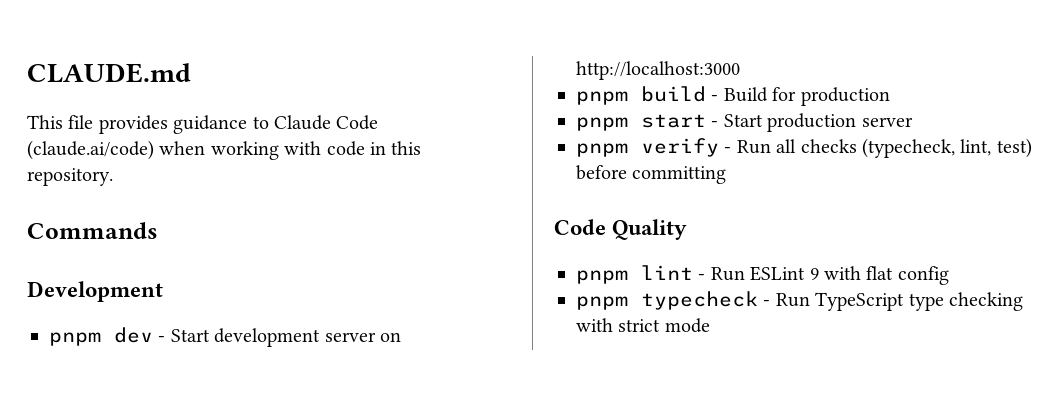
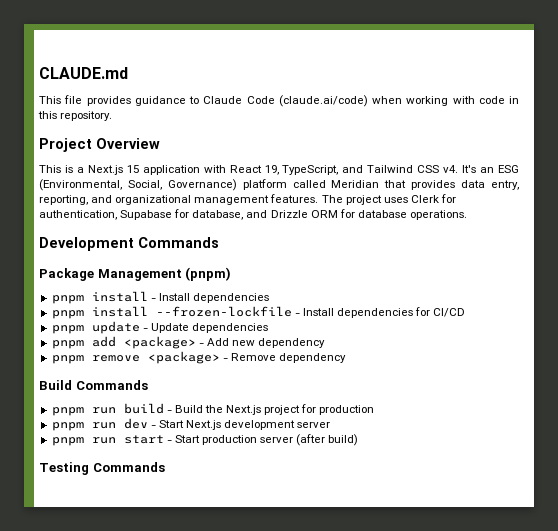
- Commands
- Development
- pnpm dev - Start development server on http://localhost:3000
- pnpm build - Build for production
- pnpm start - Start production server
- pnpm verify - Run all checks (typecheck, lint, test) before committing
- Code Quality
- pnpm lint - Run ESLint 9 with flat config
- pnpm typecheck - Run TypeScript type checking with strict mode
+ Project Overview
+ This is a Next.js 15 application with React 19, TypeScript, and Tailwind CSS v4. It's an ESG (Environmental, Social, Governance) platform called Meridian that provides data entry, reporting, and organizational management features. The project uses Clerk for authentication, Supabase for database, and Drizzle ORM for database operations.
+ Development Commands
+ Package Management (pnpm)
+ pnpm install - Install dependencies
+ pnpm install --frozen-lockfile - Install dependencies for CI/CD
+ pnpm update - Update dependencies
+ pnpm add <package> - Add new dependency
+ pnpm remove <package> - Remove dependency
+ Build Commands
+ pnpm run build - Build the Next.js project for production
+ pnpm run dev - Start Next.js development server
+ pnpm run start - Start production server (after build)
+ Testing Commands

